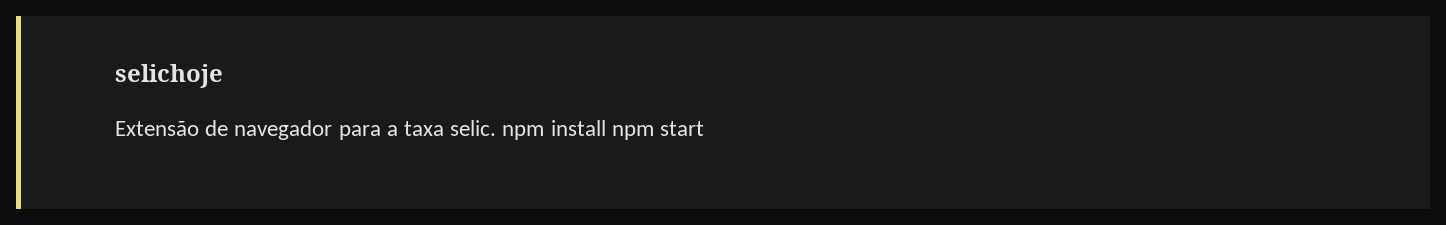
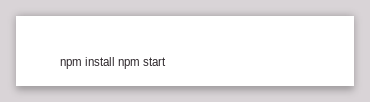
- selichoje
- Extensão de navegador para a taxa selic. npm install npm start
+ npm install npm start

